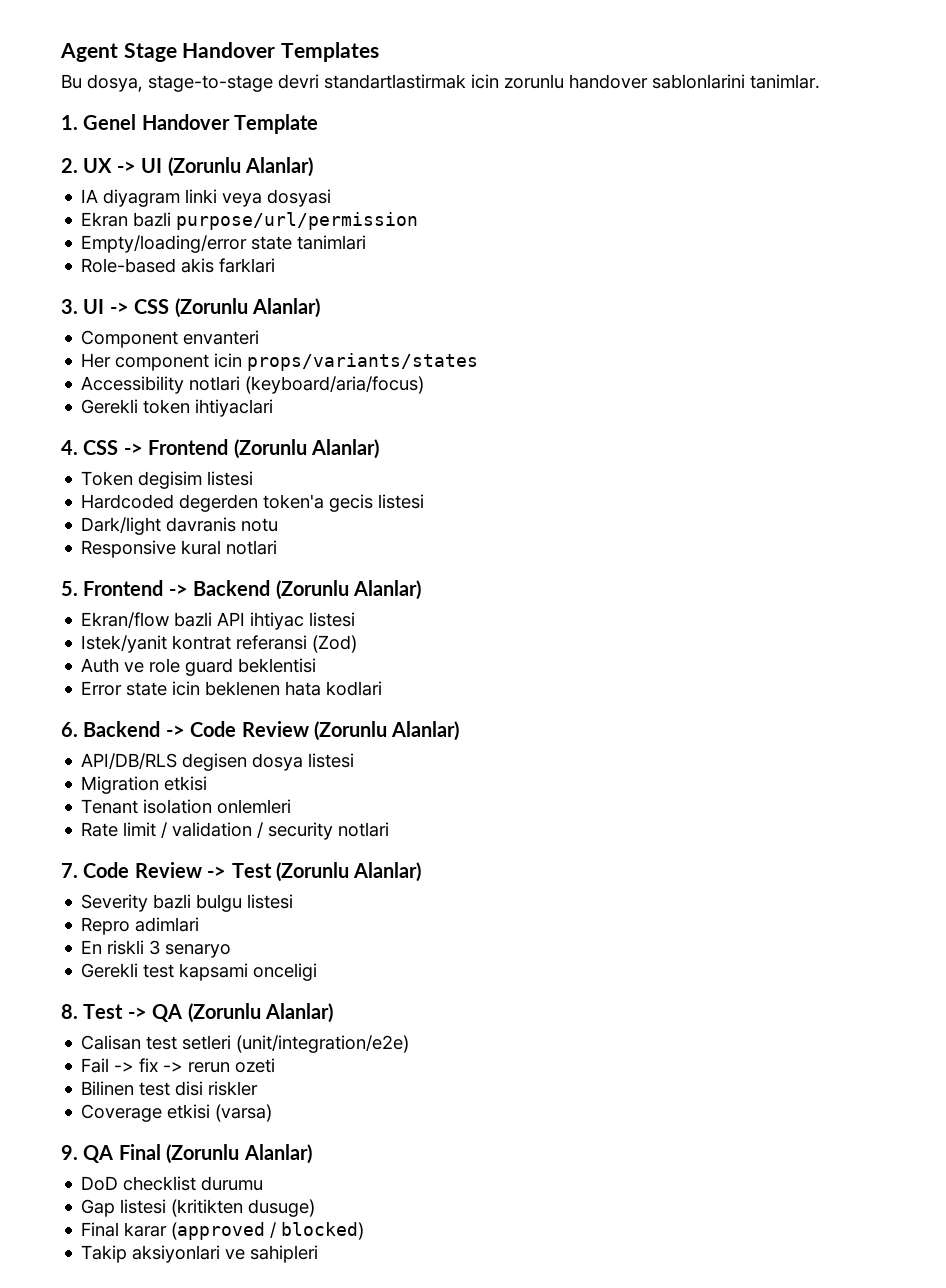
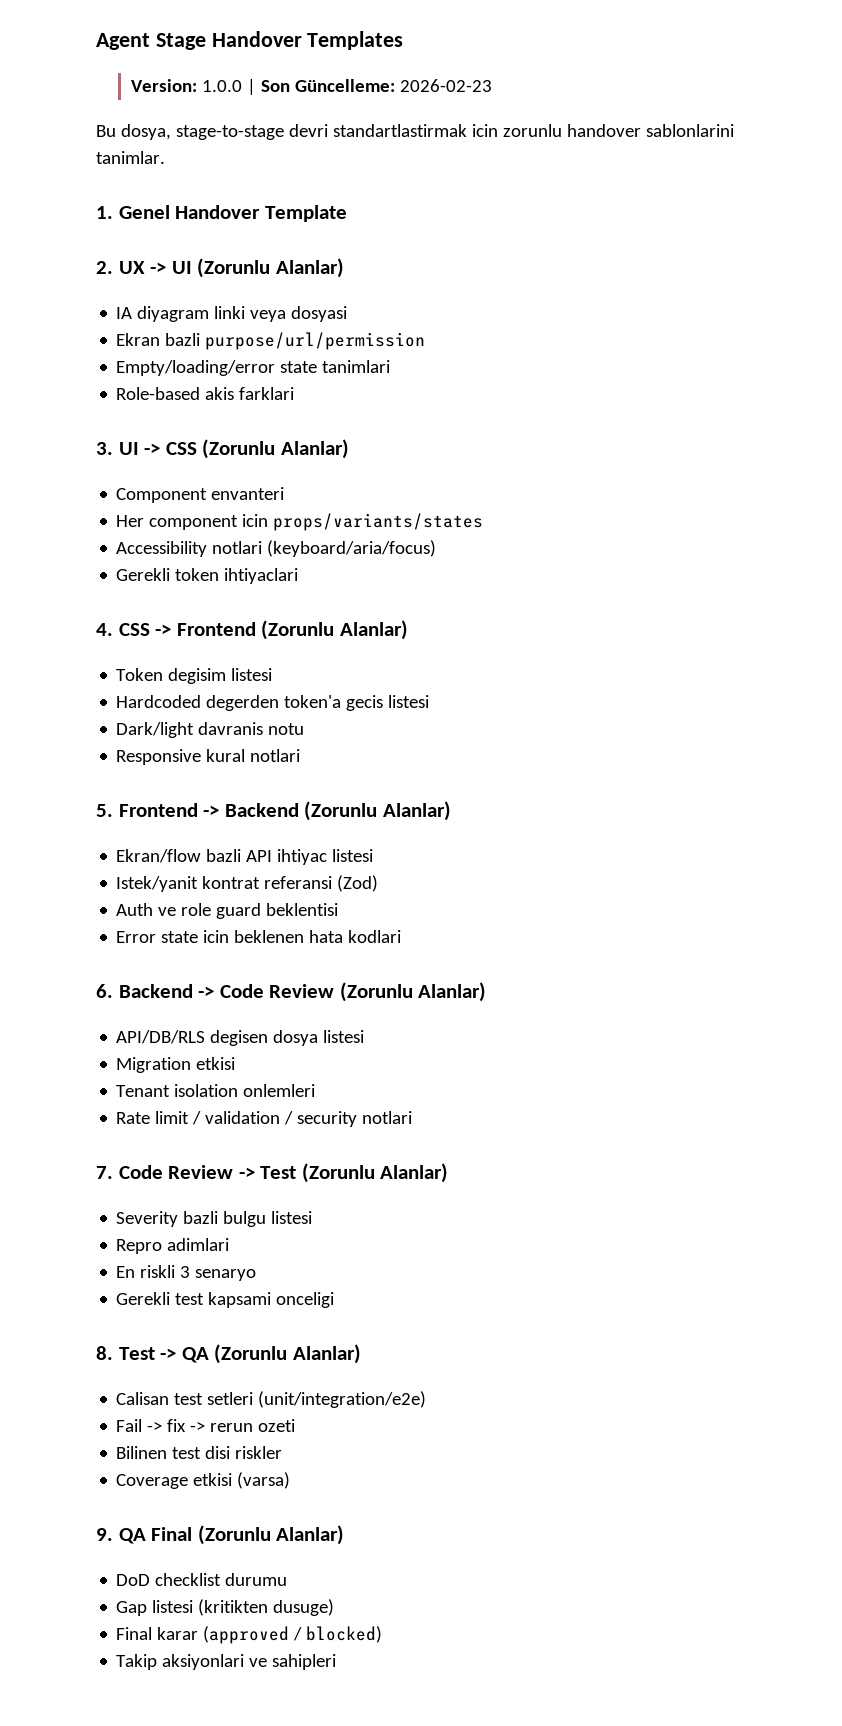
+ Version: 1.0.0 | Son Güncelleme: 2026-02-23

